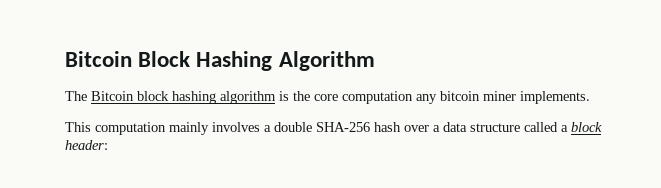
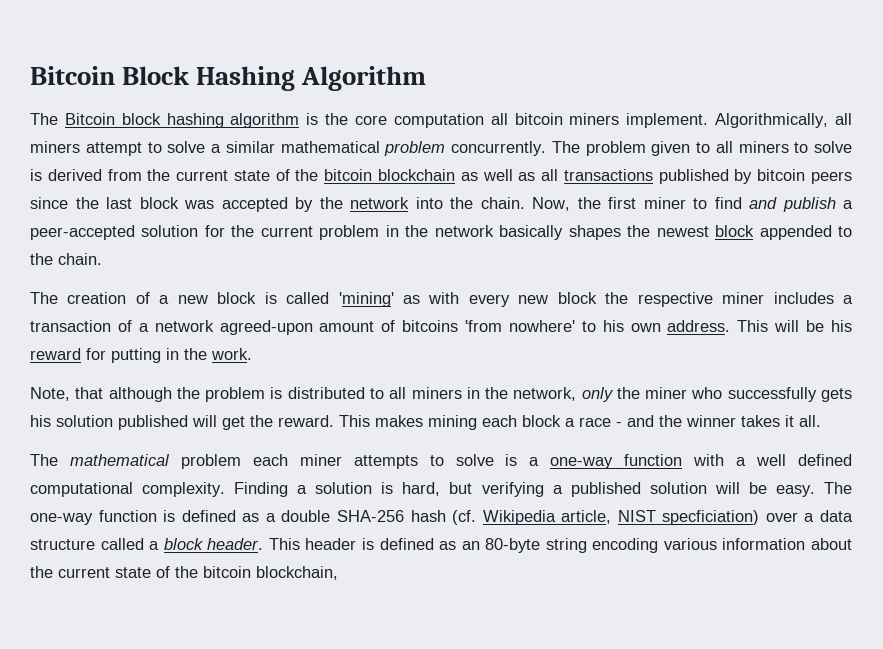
- The Bitcoin block hashing algorithm is the core computation any bitcoin miner implements.
- This computation mainly involves a double SHA-256 hash over a data structure called a block header:
+ The Bitcoin block hashing algorithm is the core computation all bitcoin miners implement. Algorithmically, all miners attempt to solve a similar mathematical problem concurrently. The problem given to all miners to solve is derived from the current state of the bitcoin blockchain as well as all transactions published by bitcoin peers since the last block was accepted by the network into the chain. Now, the first miner to find and publish a peer-accepted solution for the current problem in the network basically shapes the newest block appended to the chain.
+ The creation of a new block is called 'mining' as with every new block the respective miner includes a transaction of a network agreed-upon amount of bitcoins 'from nowhere' to his own address. This will be his reward for putting in the work.
+ Note, that although the problem is distributed to all miners in the network, only the miner who successfully gets his solution published will get the reward. This makes mining each block a race - and the winner takes it all.
+ The mathematical problem each miner attempts to solve is a one-way function with a well defined computational complexity. Finding a solution is hard, but verifying a published solution will be easy. The one-way function is defined as a double SHA-256 hash (cf. Wikipedia article, NIST specficiation) over a data structure called a block header. This header is defined as an 80-byte string encoding various information about the current state of the bitcoin blockchain,

